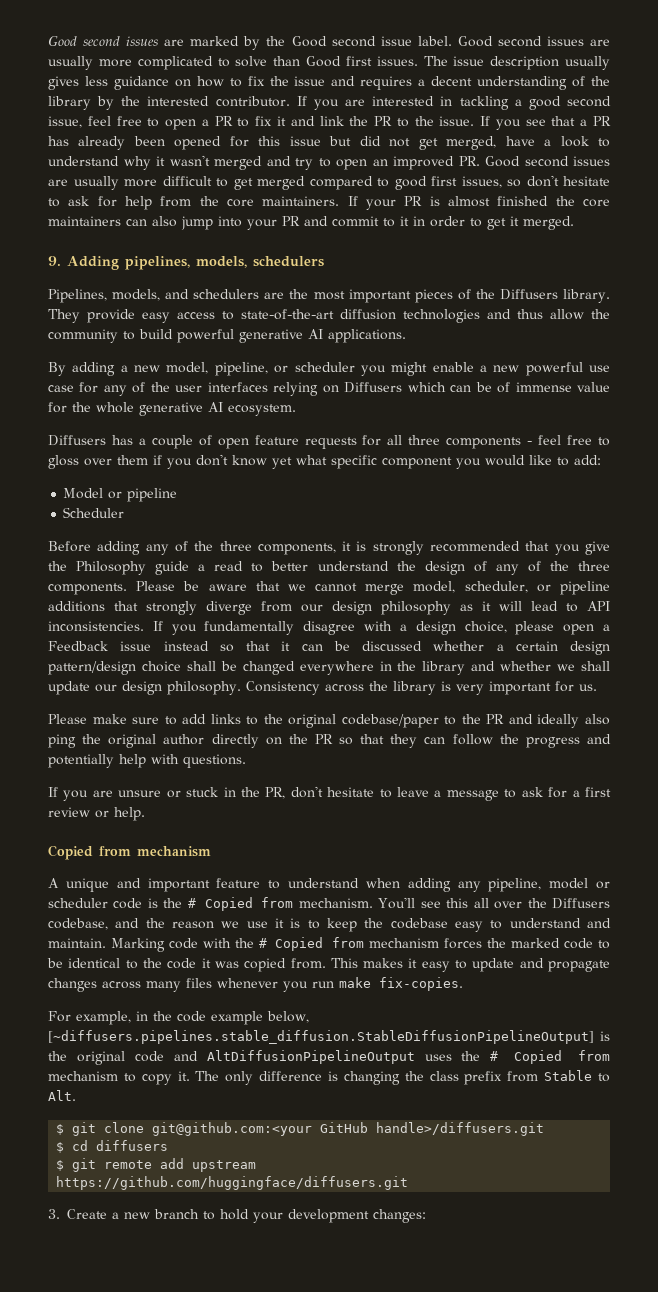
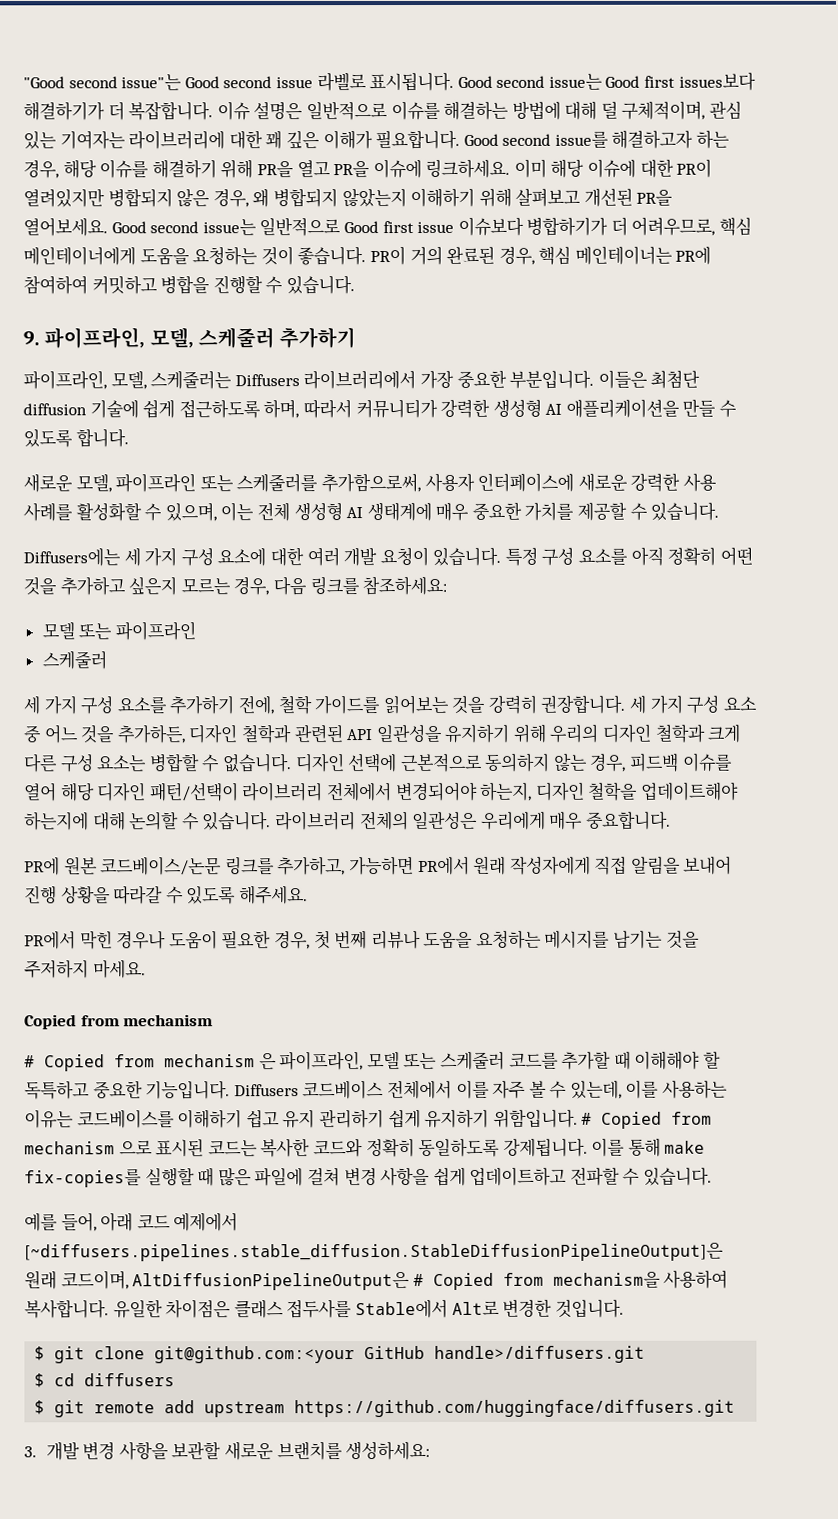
- Good second issues are marked by the Good second issue label. Good second issues are usually more complicated to solve than Good first issues. The issue description usually gives less guidance on how to fix the issue and requires a decent understanding of the library by the interested contributor. If you are interested in tackling a good second issue, feel free to open a PR to fix it and link the PR to the issue. If you see that a PR has already been opened for this issue but did not get merged, have a look to understand why it wasn't merged and try to open an improved PR. Good second issues are usually more difficult to get merged compared to good first issues, so don't hesitate to ask for help from the core maintainers. If your PR is almost finished the core maintainers can also jump into your PR and commit to it in order to get it merged.
- 9. Adding pipelines, models, schedulers
- Pipelines, models, and schedulers are the most important pieces of the Diffusers library. They provide easy access to state-of-the-art diffusion technologies and thus allow the community to build powerful generative AI applications.
- By adding a new model, pipeline, or scheduler you might enable a new powerful use case for any of the user interfaces relying on Diffusers which can be of immense value for the whole generative AI ecosystem.
- Diffusers has a couple of open feature requests for all three components - feel free to gloss over them if you don't know yet what specific component you would like to add:
- Model or pipeline
- Scheduler
- Before adding any of the three components, it is strongly recommended that you give the Philosophy guide a read to better understand the design of any of the three components. Please be aware that we cannot merge model, scheduler, or pipeline additions that strongly diverge from our design philosophy as it will lead to API inconsistencies. If you fundamentally disagree with a design choice, please open a Feedback issue instead so that it can be discussed whether a certain design pattern/design choice shall be changed everywhere in the library and whether we shall update our design philosophy. Consistency across the library is very important for us.
- Please make sure to add links to the original codebase/paper to the PR and ideally also ping the original author directly on the PR so that they can follow the progress and potentially help with questions.
- If you are unsure or stuck in the PR, don't hesitate to leave a message to ask for a first review or help.
+ "Good second issue"는 Good second issue 라벨로 표시됩니다. Good second issue는 Good first issues보다 해결하기가 더 복잡합니다. 이슈 설명은 일반적으로 이슈를 해결하는 방법에 대해 덜 구체적이며, 관심 있는 기여자는 라이브러리에 대한 꽤 깊은 이해가 필요합니다. Good second issue를 해결하고자 하는 경우, 해당 이슈를 해결하기 위해 PR을 열고 PR을 이슈에 링크하세요. 이미 해당 이슈에 대한 PR이 열려있지만 병합되지 않은 경우, 왜 병합되지 않았는지 이해하기 위해 살펴보고 개선된 PR을 열어보세요. Good second issue는 일반적으로 Good first issue 이슈보다 병합하기가 더 어려우므로, 핵심 메인테이너에게 도움을 요청하는 것이 좋습니다. PR이 거의 완료된 경우, 핵심 메인테이너는 PR에 참여하여 커밋하고 병합을 진행할 수 있습니다.
+ 9. 파이프라인, 모델, 스케줄러 추가하기
+ 파이프라인, 모델, 스케줄러는 Diffusers 라이브러리에서 가장 중요한 부분입니다. 이들은 최첨단 diffusion 기술에 쉽게 접근하도록 하며, 따라서 커뮤니티가 강력한 생성형 AI 애플리케이션을 만들 수 있도록 합니다.
+ 새로운 모델, 파이프라인 또는 스케줄러를 추가함으로써, 사용자 인터페이스에 새로운 강력한 사용 사례를 활성화할 수 있으며, 이는 전체 생성형 AI 생태계에 매우 중요한 가치를 제공할 수 있습니다.
+ Diffusers에는 세 가지 구성 요소에 대한 여러 개발 요청이 있습니다. 특정 구성 요소를 아직 정확히 어떤 것을 추가하고 싶은지 모르는 경우, 다음 링크를 참조하세요:
+ 모델 또는 파이프라인
+ 스케줄러
+ 세 가지 구성 요소를 추가하기 전에, 철학 가이드를 읽어보는 것을 강력히 권장합니다. 세 가지 구성 요소 중 어느 것을 추가하든, 디자인 철학과 관련된 API 일관성을 유지하기 위해 우리의 디자인 철학과 크게 다른 구성 요소는 병합할 수 없습니다. 디자인 선택에 근본적으로 동의하지 않는 경우, 피드백 이슈를 열어 해당 디자인 패턴/선택이 라이브러리 전체에서 변경되어야 하는지, 디자인 철학을 업데이트해야 하는지에 대해 논의할 수 있습니다. 라이브러리 전체의 일관성은 우리에게 매우 중요합니다.
+ PR에 원본 코드베이스/논문 링크를 추가하고, 가능하면 PR에서 원래 작성자에게 직접 알림을 보내어 진행 상황을 따라갈 수 있도록 해주세요.
+ PR에서 막힌 경우나 도움이 필요한 경우, 첫 번째 리뷰나 도움을 요청하는 메시지를 남기는 것을 주저하지 마세요.
  Copied from mechanism
- A unique and important feature to understand when adding any pipeline, model or scheduler code is the # Copied from mechanism. You'll see this all over the Diffusers codebase, and the reason we use it is to keep the codebase easy to understand and maintain. Marking code with the # Copied from mechanism forces the marked code to be identical to the code it was copied from. This makes it easy to update and propagate changes across many files whenever you run make fix-copies.
- For example, in the code example below, [~diffusers.pipelines.stable_diffusion.StableDiffusionPipelineOutput] is the original code and AltDiffusionPipelineOutput uses the # Copied from mechanism to copy it. The only difference is changing the class prefix from Stable to Alt.
+ # Copied from mechanism 은 파이프라인, 모델 또는 스케줄러 코드를 추가할 때 이해해야 할 독특하고 중요한 기능입니다. Diffusers 코드베이스 전체에서 이를 자주 볼 수 있는데, 이를 사용하는 이유는 코드베이스를 이해하기 쉽고 유지 관리하기 쉽게 유지하기 위함입니다. # Copied from mechanism 으로 표시된 코드는 복사한 코드와 정확히 동일하도록 강제됩니다. 이를 통해 make fix-copies를 실행할 때 많은 파일에 걸쳐 변경 사항을 쉽게 업데이트하고 전파할 수 있습니다.
+ 예를 들어, 아래 코드 예제에서 [~diffusers.pipelines.stable_diffusion.StableDiffusionPipelineOutput]은 원래 코드이며, AltDiffusionPipelineOutput은 # Copied from mechanism을 사용하여 복사합니다. 유일한 차이점은 클래스 접두사를 Stable에서 Alt로 변경한 것입니다.
- 3. Create a new branch to hold your development changes:
+ 3. 개발 변경 사항을 보관할 새로운 브랜치를 생성하세요:

